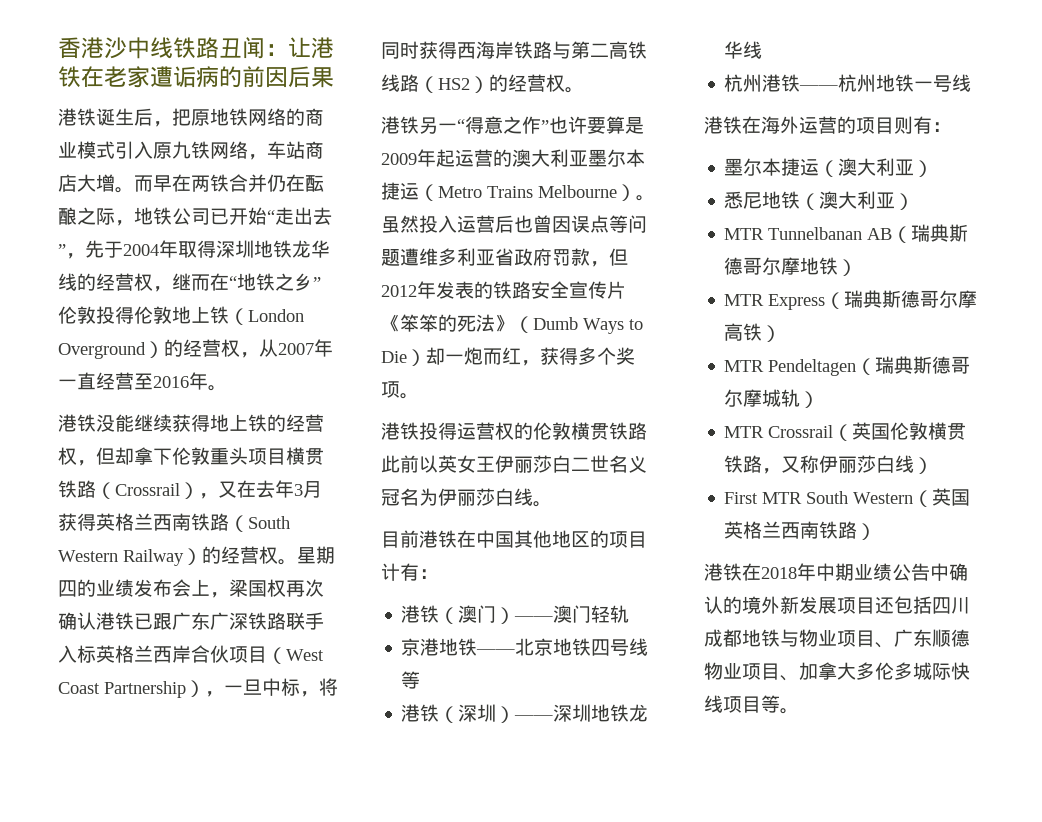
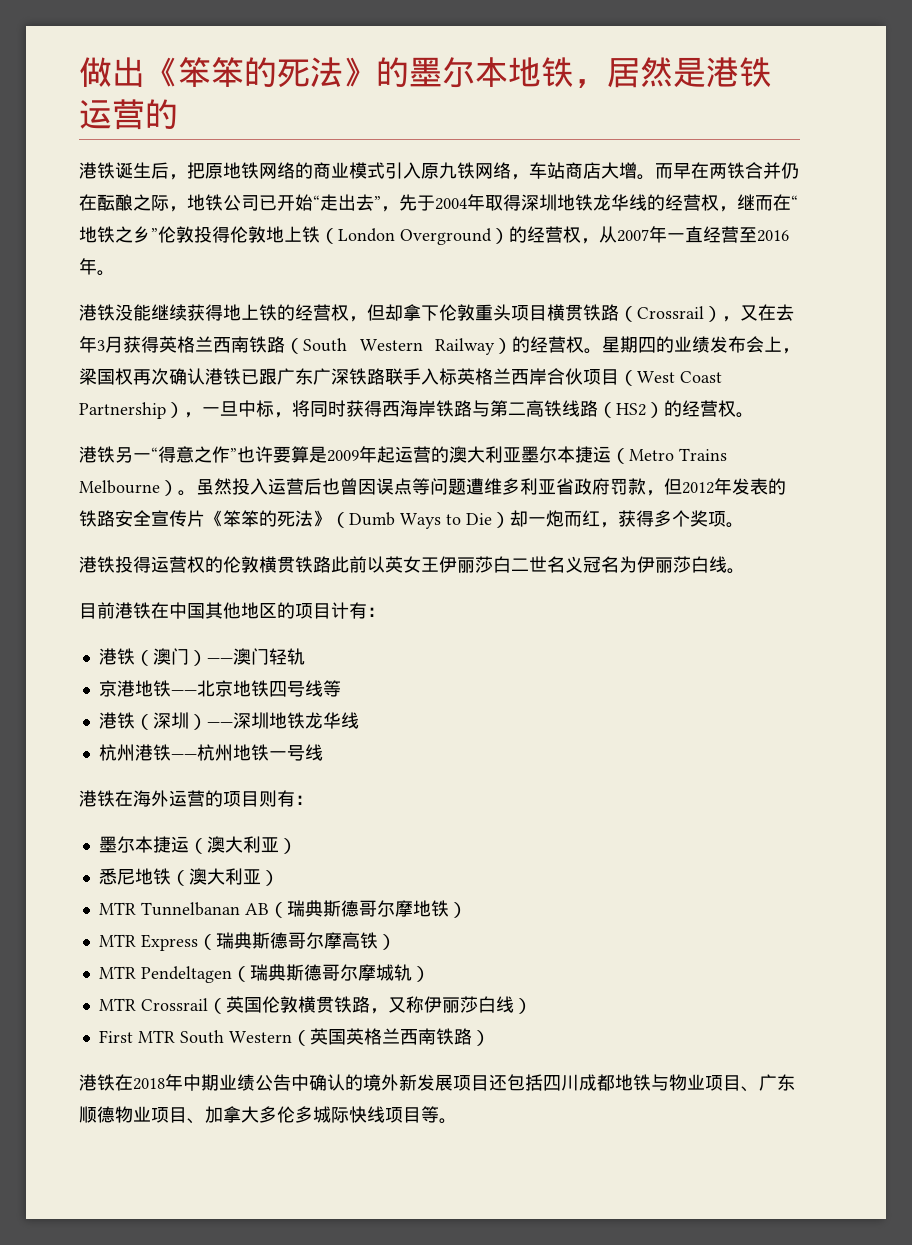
- 香港沙中线铁路丑闻：让港铁在老家遭诟病的前因后果
+ 做出《笨笨的死法》的墨尔本地铁，居然是港铁运营的

